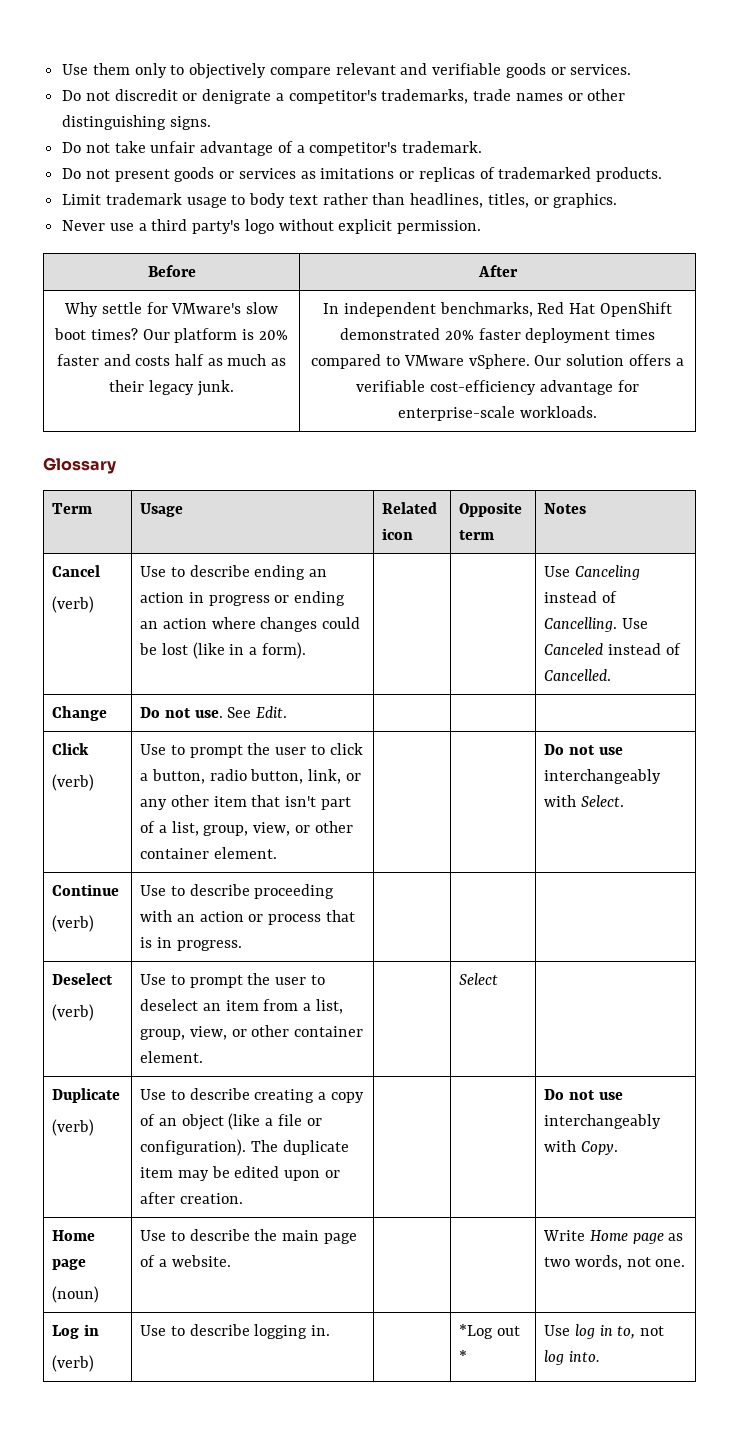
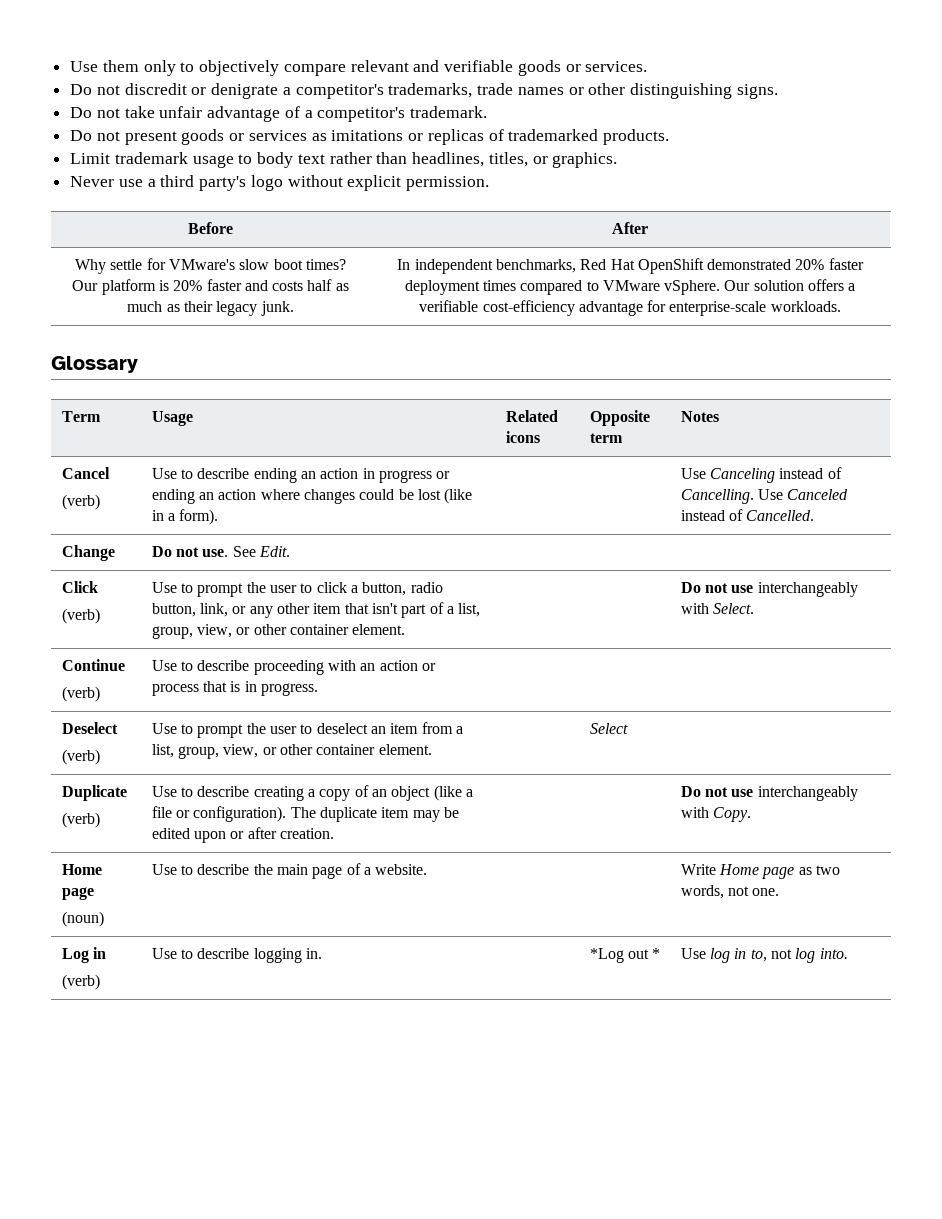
- Term | Usage | Related icon | Opposite term | Notes
+ Term | Usage | Related icons | Opposite term | Notes

